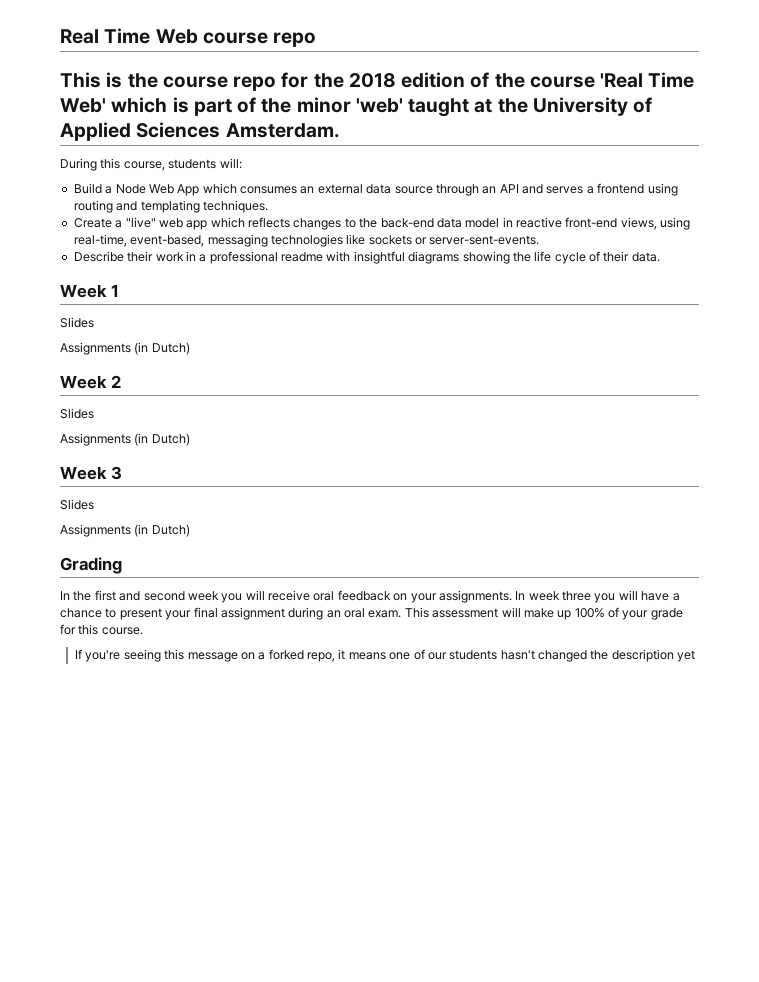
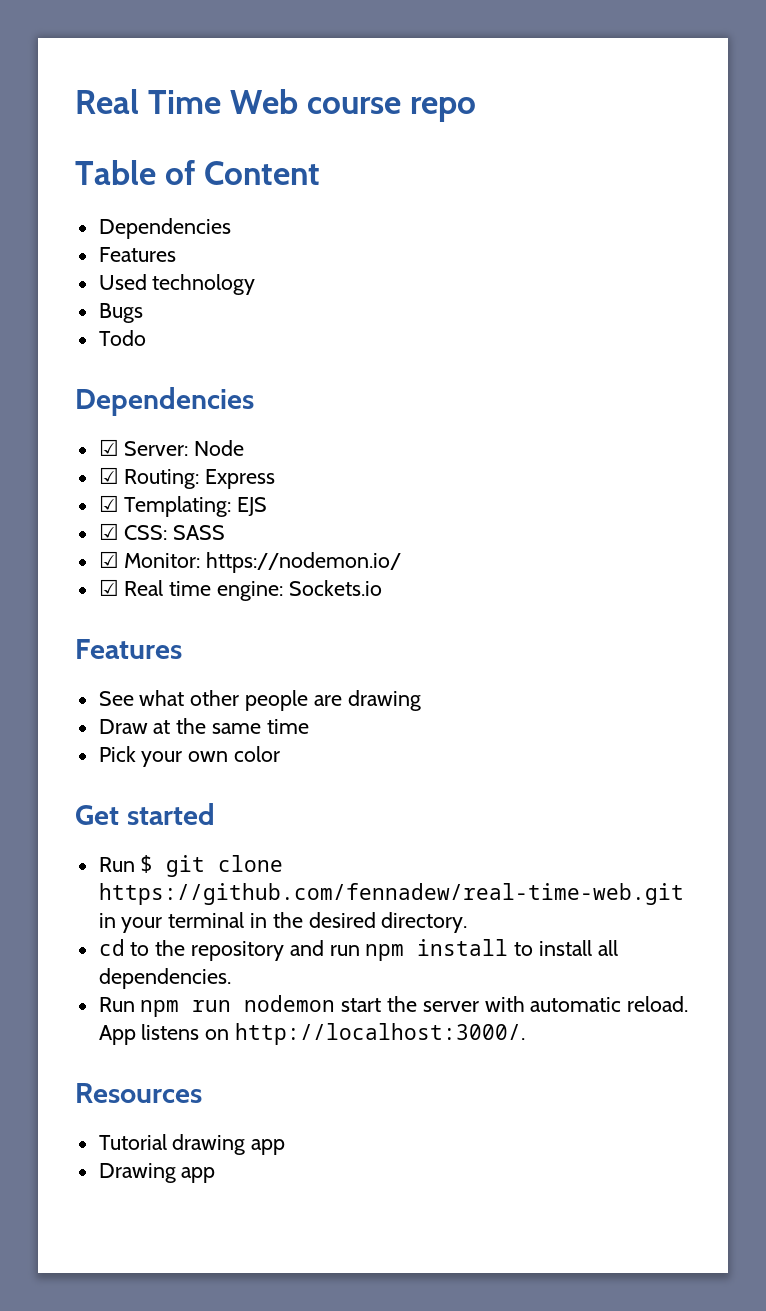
- This is the course repo for the 2018 edition of the course 'Real Time Web' which is part of the minor 'web' taught at the University of Applied Sciences Amsterdam.
- During this course, students will:
- Build a Node Web App which consumes an external data source through an API and serves a frontend using routing and templating techniques.
- Create a "live" web app which reflects changes to the back-end data model in reactive front-end views, using real-time, event-based, messaging technologies like sockets or server-sent-events.
- Describe their work in a professional readme with insightful diagrams showing the life cycle of their data.
- Week 1
- Slides
- Assignments (in Dutch)
- Week 2
- Slides
- Assignments (in Dutch)
- Week 3
- Slides
- Assignments (in Dutch)
- Grading
- In the first and second week you will receive oral feedback on your assignments. In week three you will have a chance to present your final assignment during an oral exam. This assessment will make up 100% of your grade for this course.
- If you're seeing this message on a forked repo, it means one of our students hasn't changed the description yet
+ Table of Content
+ Dependencies
+ Features
+ Used technology
+ Bugs
+ Todo
+ Dependencies
+ ☑ Server: Node
+ ☑ Routing: Express
+ ☑ Templating: EJS
+ ☑ CSS: SASS
+ ☑ Monitor: https://nodemon.io/
+ ☑ Real time engine: Sockets.io
+ Features
+ See what other people are drawing
+ Draw at the same time
+ Pick your own color
+ Get started
+ Run $ git clone https://github.com/fennadew/real-time-web.git in your terminal in the desired directory.
+ cd to the repository and run npm install to install all dependencies.
+ Run npm run nodemon start the server with automatic reload. App listens on http://localhost:3000/.
+ Resources
+ Tutorial drawing app
+ Drawing app

